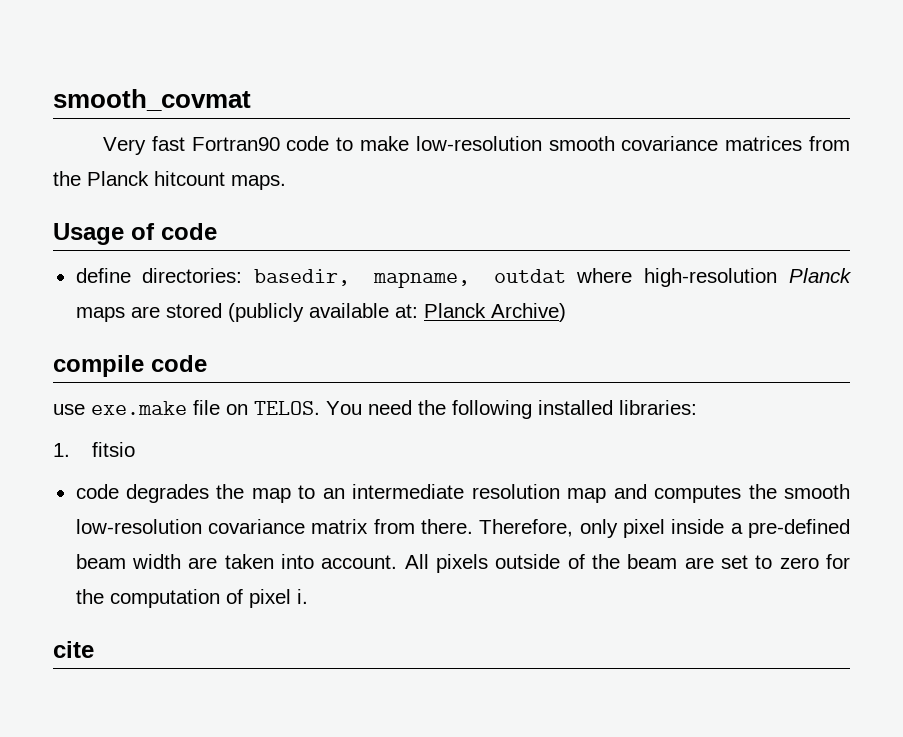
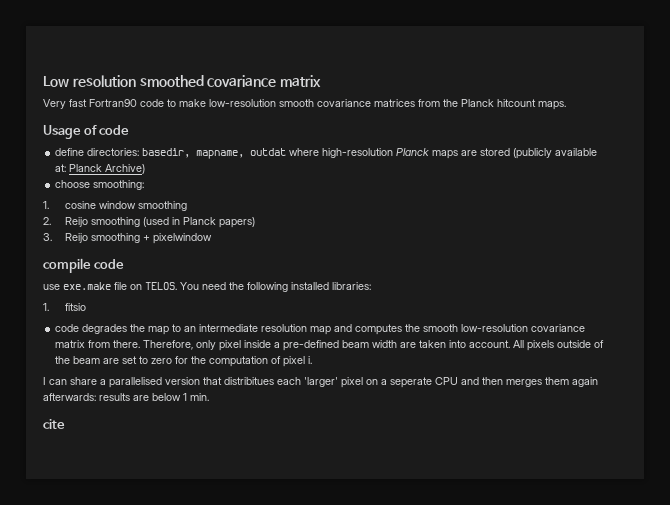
- smooth_covmat
+ Low resolution smoothed covariance matrix
+ choose smoothing:
+ 1. cosine window smoothing
+ 2. Reijo smoothing (used in Planck papers)
+ 3. Reijo smoothing + pixelwindow
+ I can share a parallelised version that distribitues each 'larger' pixel on a seperate CPU and then merges them again afterwards: results are below 1 min.

